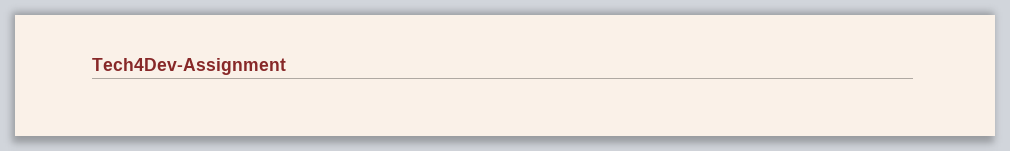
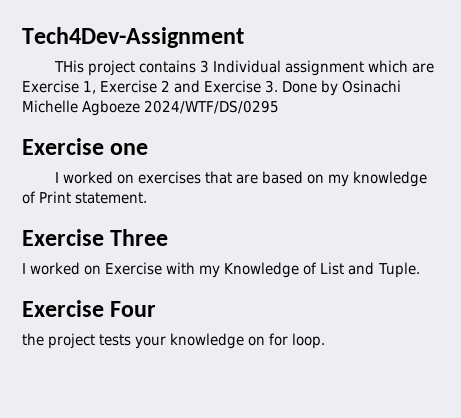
+ THis project contains 3 Individual assignment which are Exercise 1, Exercise 2 and Exercise 3. Done by Osinachi Michelle Agboeze 2024/WTF/DS/0295
+ Exercise one
+ I worked on exercises that are based on my knowledge of Print statement.
+ Exercise Three
+ I worked on Exercise with my Knowledge of List and Tuple.
+ Exercise Four
+ the project tests your knowledge on for loop.

